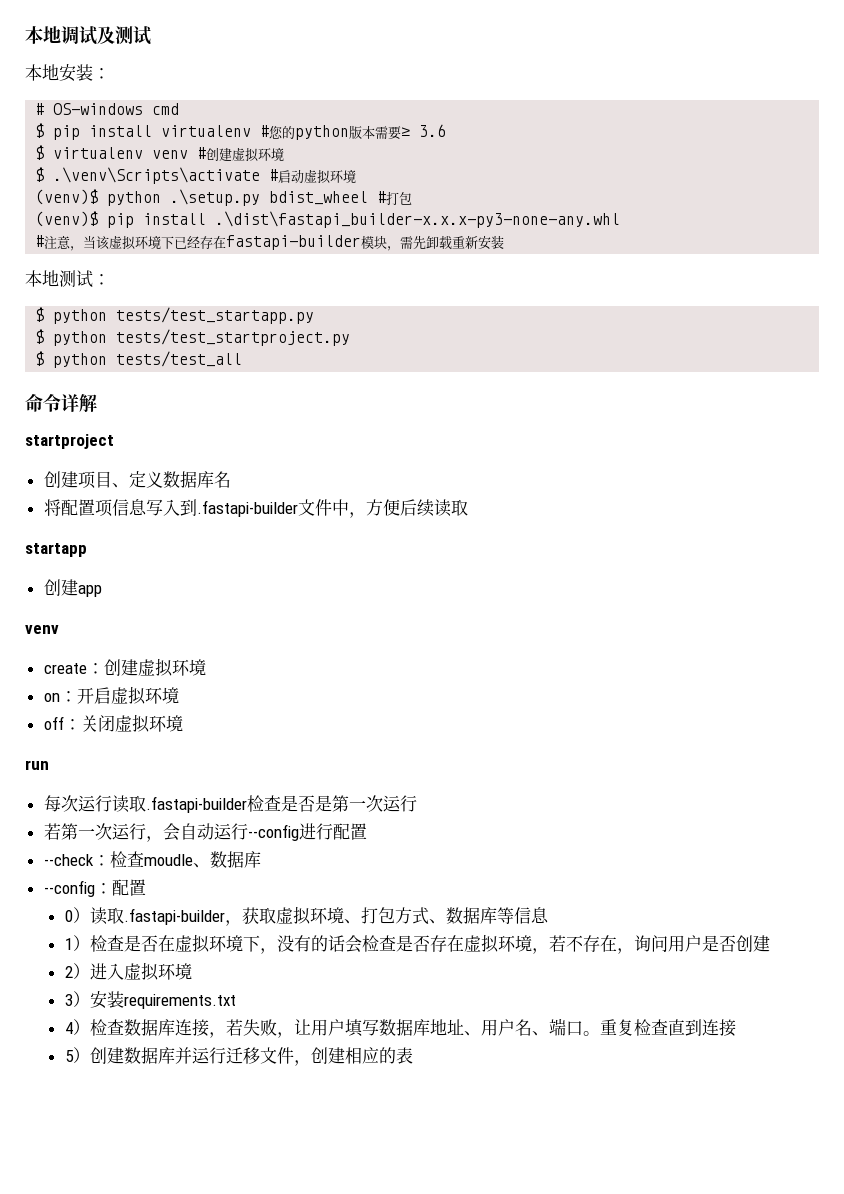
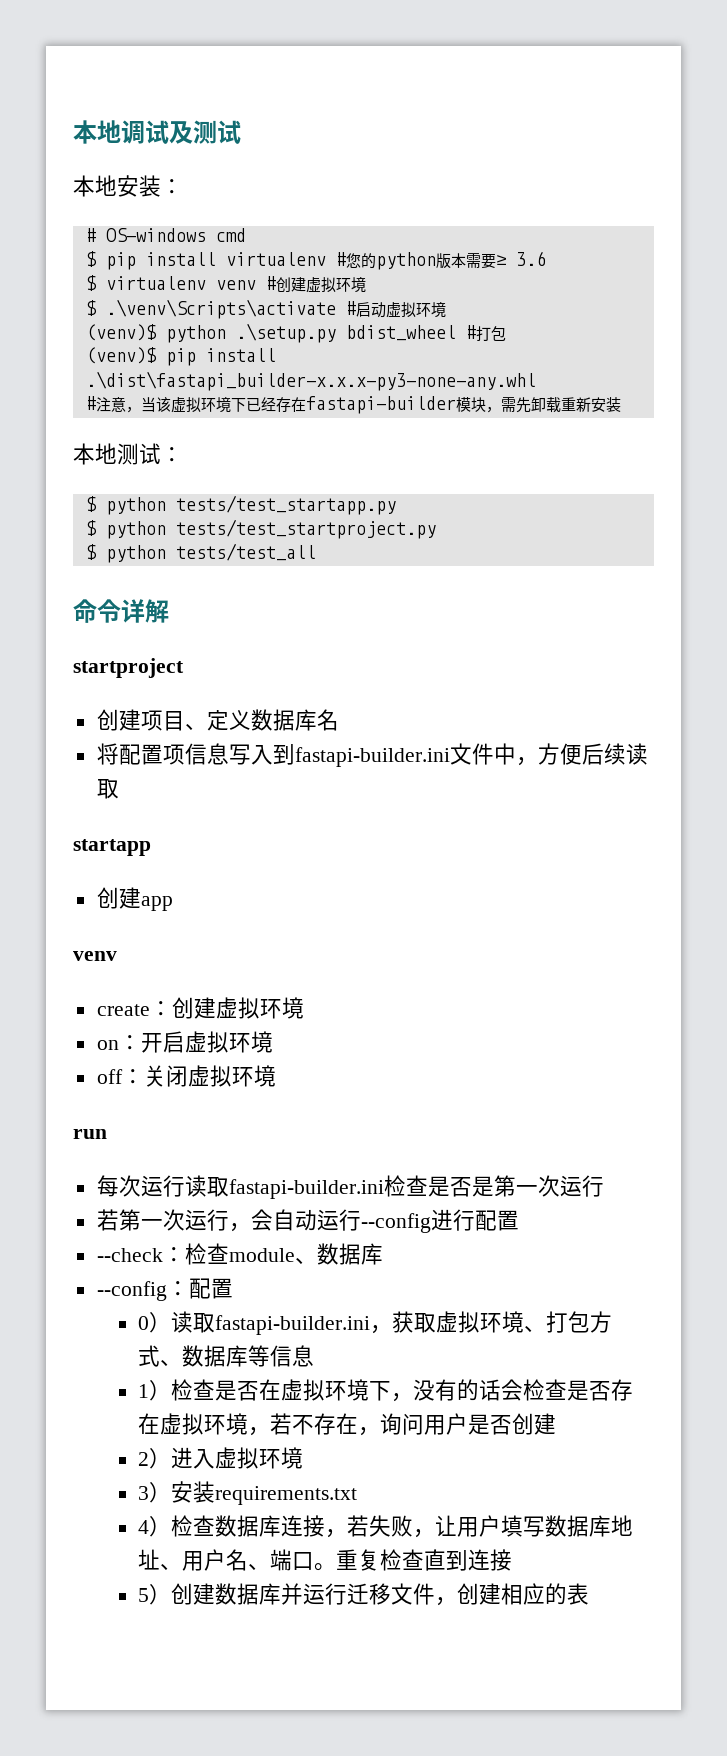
- 将配置项信息写入到.fastapi-builder文件中，方便后续读取
+ 将配置项信息写入到fastapi-builder.ini文件中，方便后续读取
- 每次运行读取.fastapi-builder检查是否是第一次运行
+ 每次运行读取fastapi-builder.ini检查是否是第一次运行
- --check：检查moudle、数据库
+ --check：检查module、数据库
- 0）读取.fastapi-builder，获取虚拟环境、打包方式、数据库等信息
+ 0）读取fastapi-builder.ini，获取虚拟环境、打包方式、数据库等信息

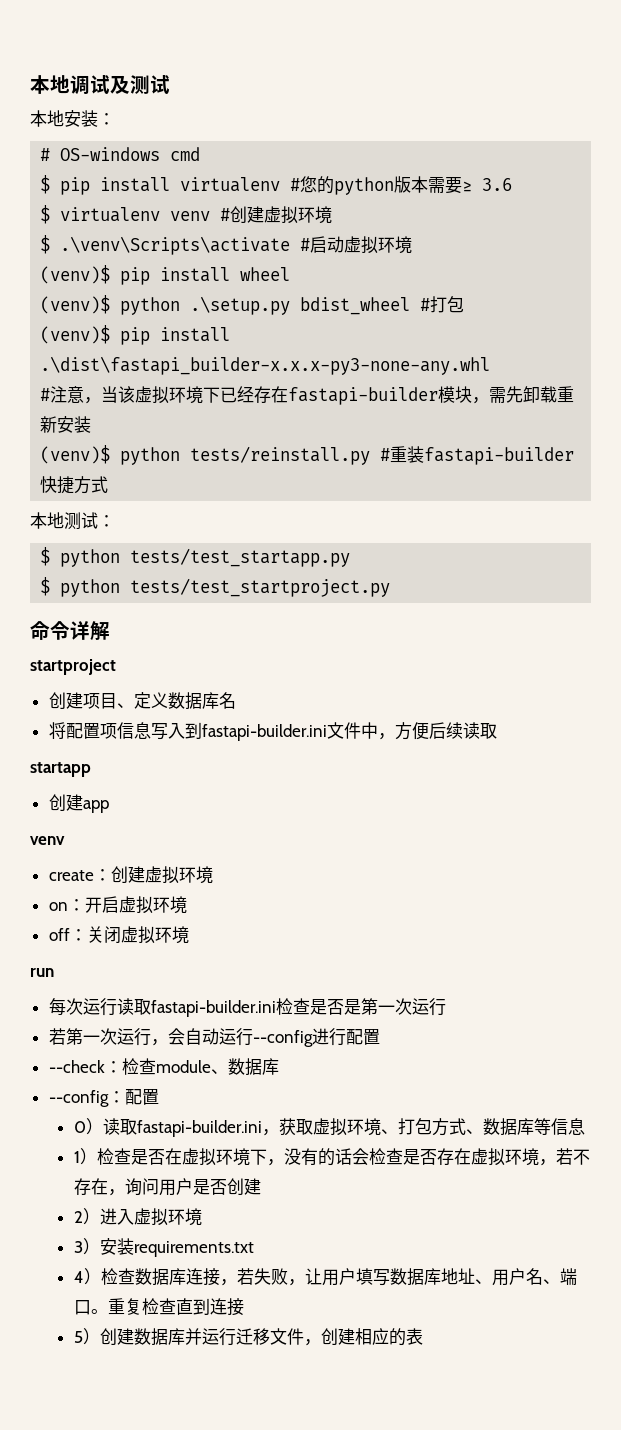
+ (venv)$ pip install wheel
+ (venv)$ python tests/reinstall.py #重装fastapi-builder快捷方式
- $ python tests/test_all

